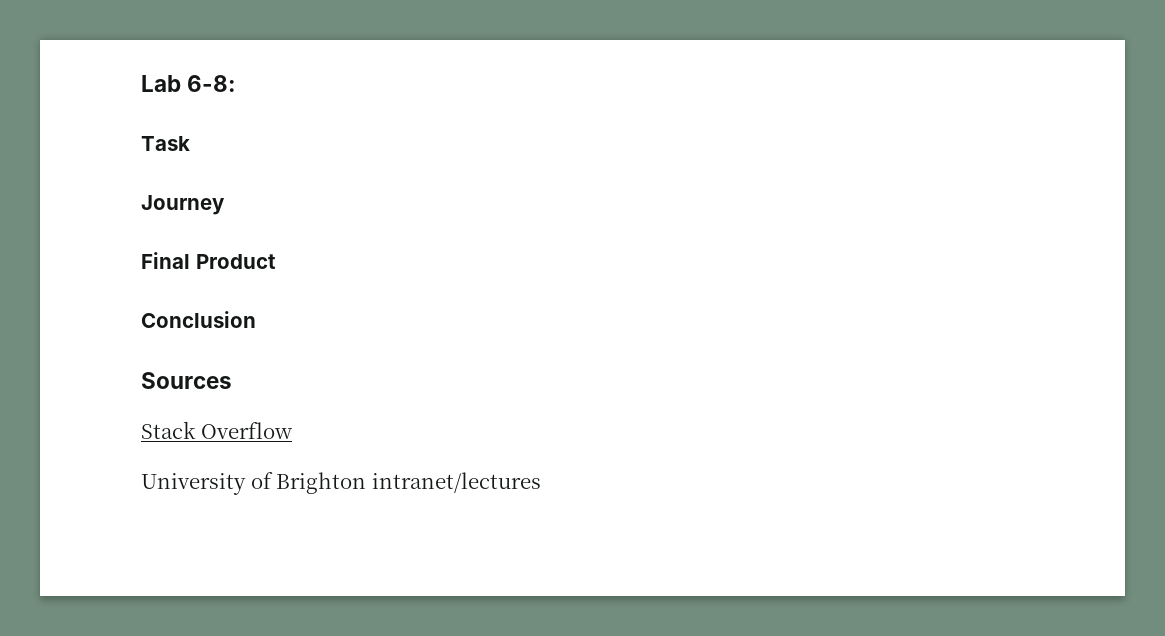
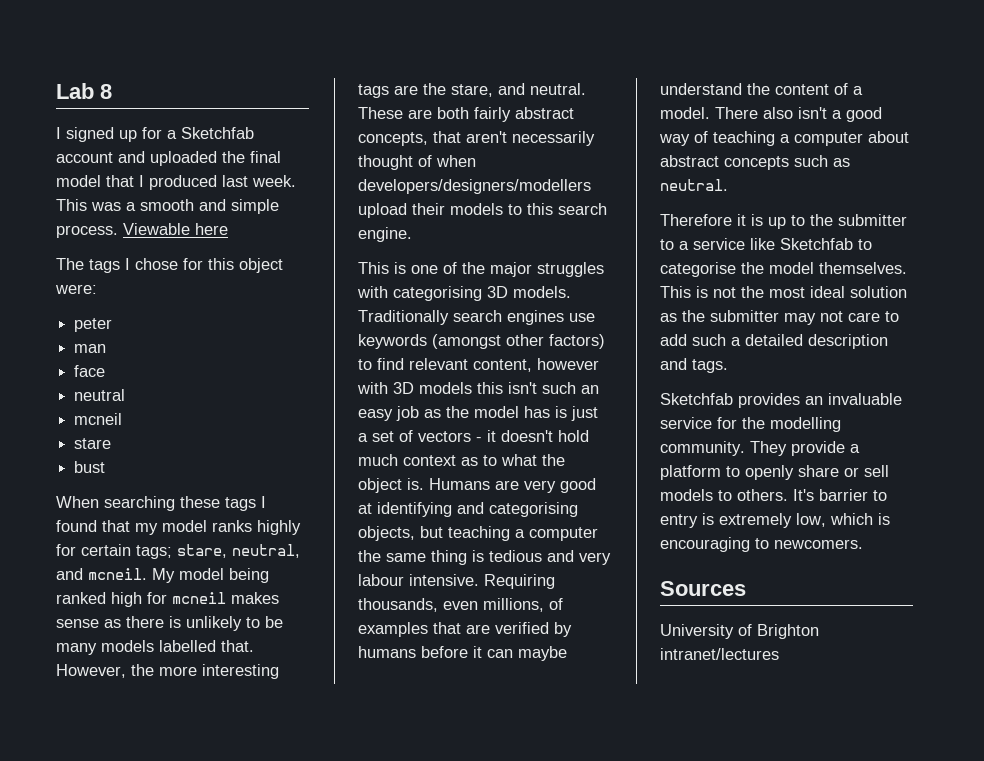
- Lab 6-8:
- Task
- Journey
- Final Product
- Conclusion
+ Lab 8
+ I signed up for a Sketchfab account and uploaded the final model that I produced last week. This was a smooth and simple process. Viewable here
+ The tags I chose for this object were:
+ peter
+ man
+ face
+ neutral
+ mcneil
+ stare
+ bust
+ When searching these tags I found that my model ranks highly for certain tags; stare, neutral, and mcneil. My model being ranked high for mcneil makes sense as there is unlikely to be many models labelled that. However, the more interesting tags are the stare, and neutral. These are both fairly abstract concepts, that aren't necessarily thought of when developers/designers/modellers upload their models to this search engine.
+ This is one of the major struggles with categorising 3D models. Traditionally search engines use keywords (amongst other factors) to find relevant content, however with 3D models this isn't such an easy job as the model has is just a set of vectors - it doesn't hold much context as to what the object is. Humans are very good at identifying and categorising objects, but teaching a computer the same thing is tedious and very labour intensive. Requiring thousands, even millions, of examples that are verified by humans before it can maybe understand the content of a model. There also isn't a good way of teaching a computer about abstract concepts such as neutral.
+ Therefore it is up to the submitter to a service like Sketchfab to categorise the model themselves. This is not the most ideal solution as the submitter may not care to add such a detailed description and tags.
+ Sketchfab provides an invaluable service for the modelling community. They provide a platform to openly share or sell models to others. It's barrier to entry is extremely low, which is encouraging to newcomers.
- Stack Overflow

